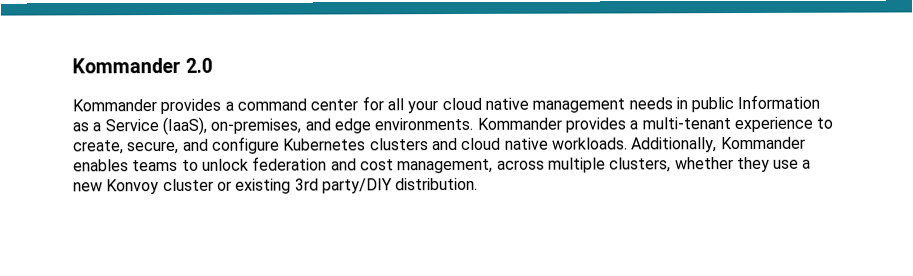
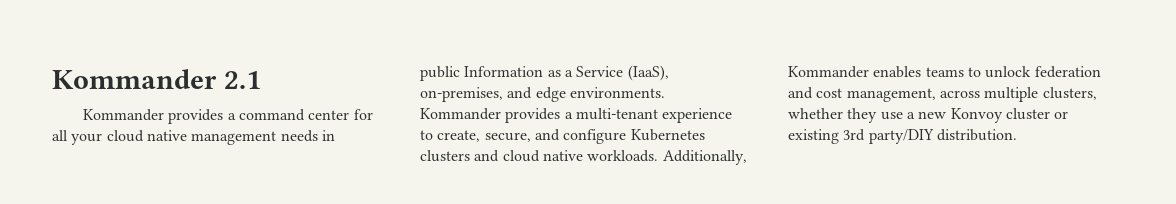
- Kommander 2.0
+ Kommander 2.1

